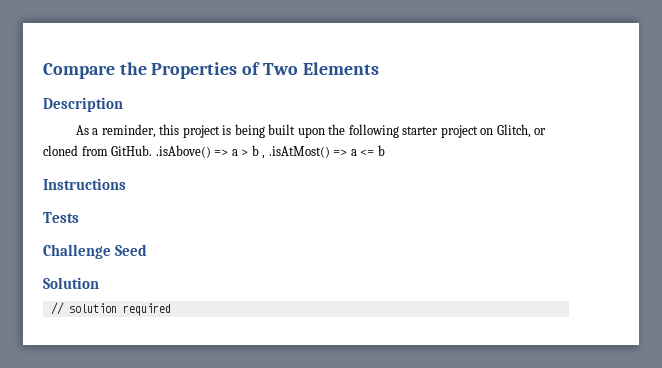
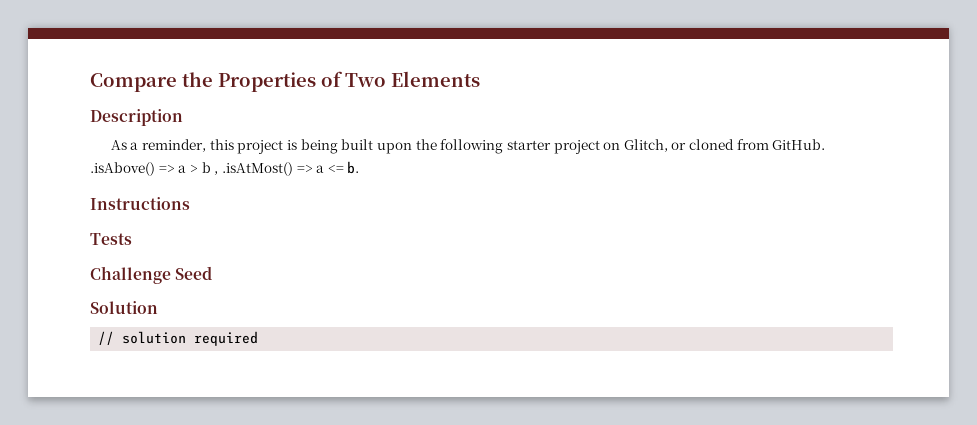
- As a reminder, this project is being built upon the following starter project on Glitch, or cloned from GitHub. .isAbove() => a > b , .isAtMost() => a <= b
+ As a reminder, this project is being built upon the following starter project on Glitch, or cloned from GitHub. .isAbove() => a > b , .isAtMost() => a <= b.

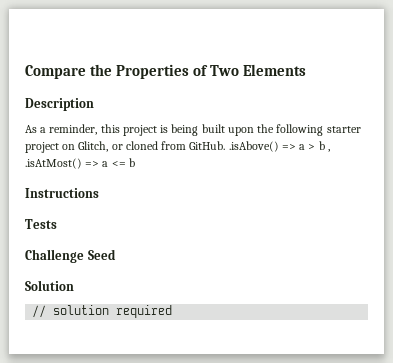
- As a reminder, this project is being built upon the following starter project on Glitch, or cloned from GitHub. .isAbove() => a > b , .isAtMost() => a <= b.
+ As a reminder, this project is being built upon the following starter project on Glitch, or cloned from GitHub. .isAbove() => a > b , .isAtMost() => a <= b

